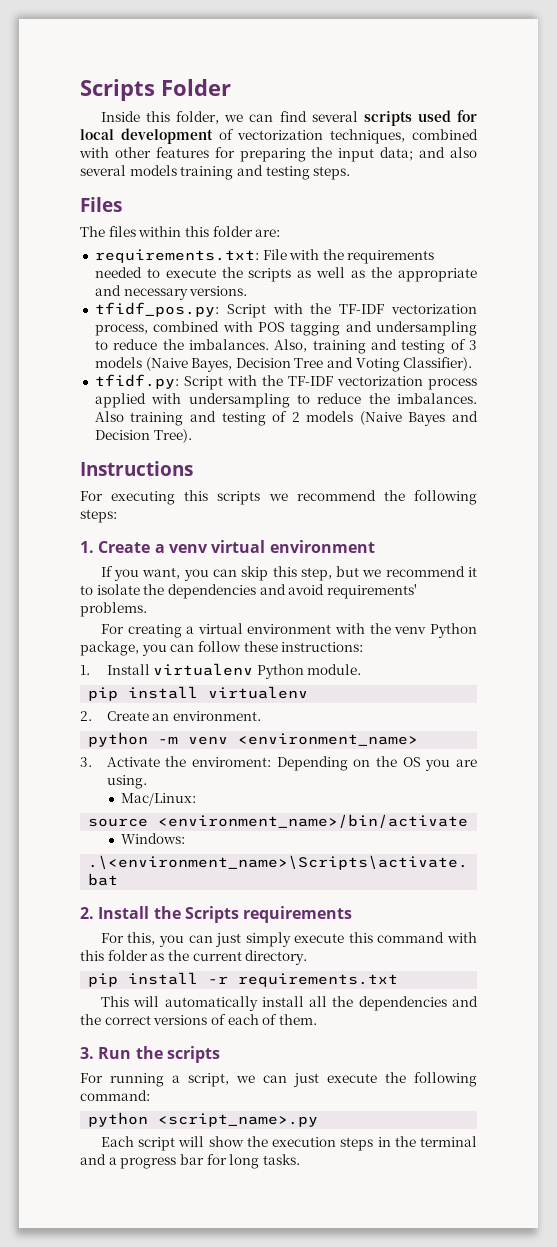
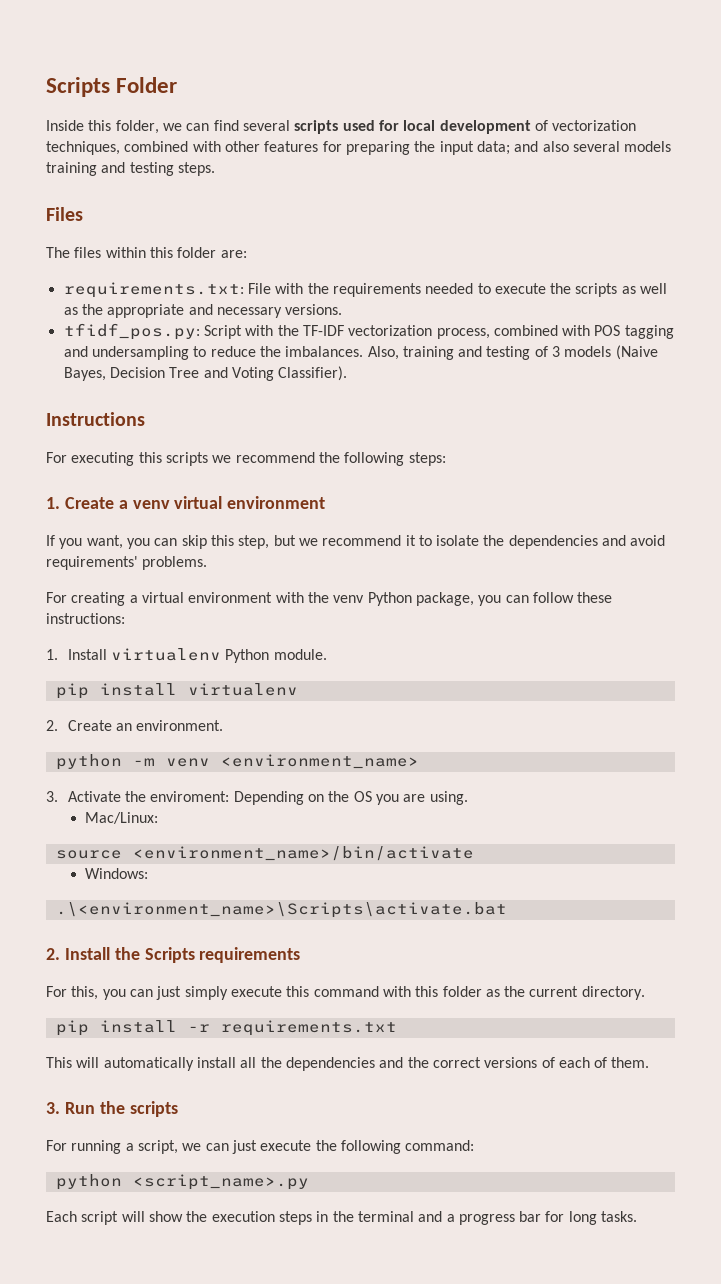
- tfidf.py: Script with the TF-IDF vectorization process applied with undersampling to reduce the imbalances. Also training and testing of 2 models (Naive Bayes and Decision Tree).

